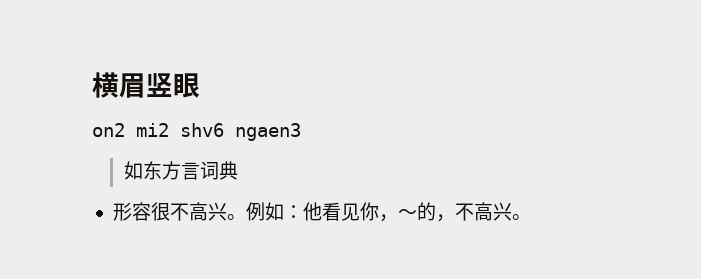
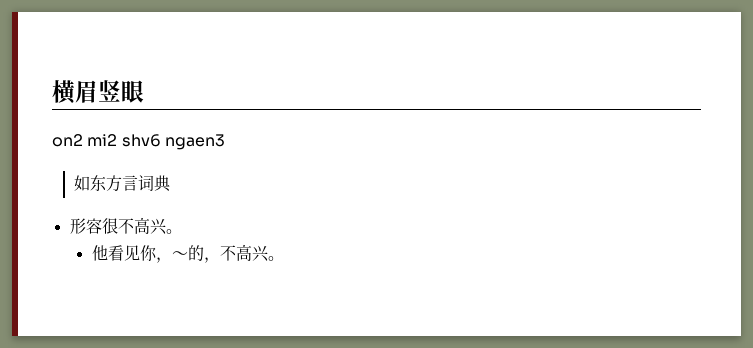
- 形容很不高兴。例如：他看见你，～的，不高兴。
+ 形容很不高兴。
+ 他看见你，～的，不高兴。

